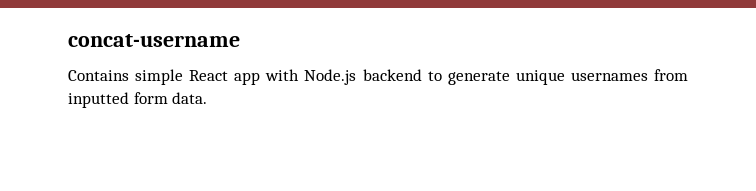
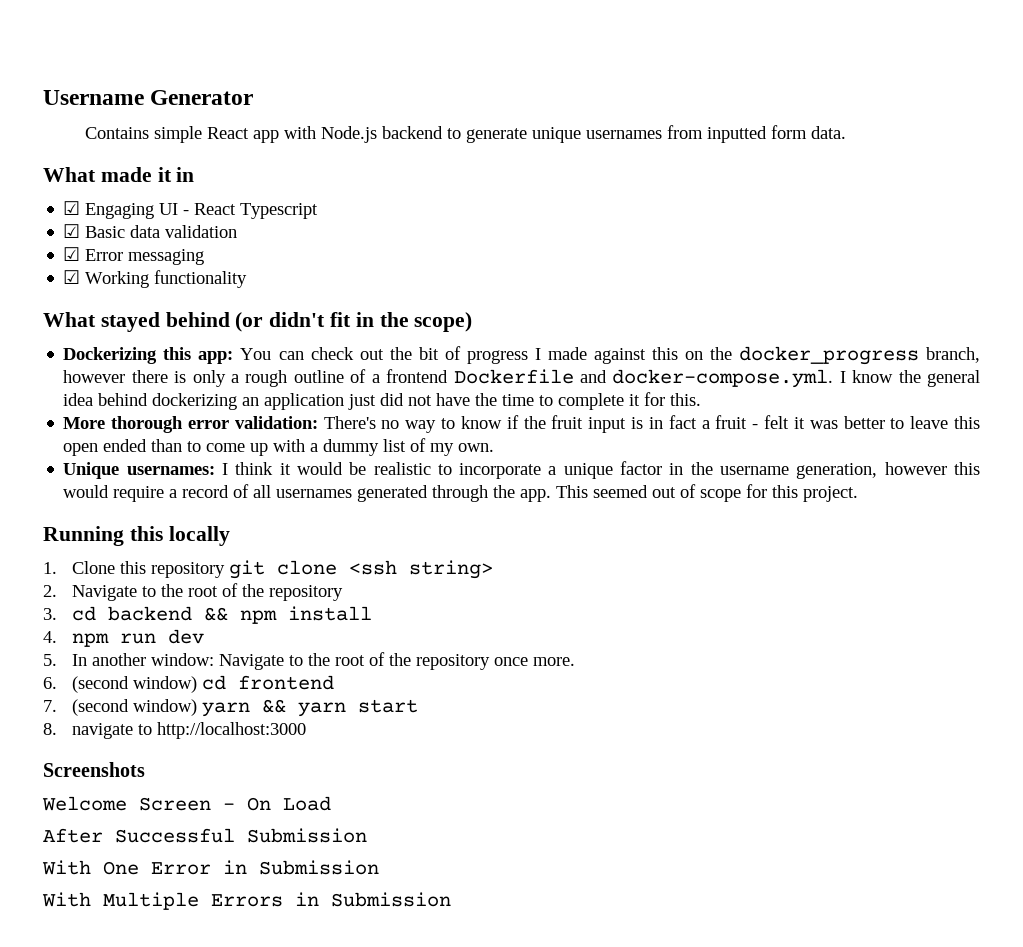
- concat-username
+ Username Generator
+ What made it in
+ ☑ Engaging UI - React Typescript
+ ☑ Basic data validation
+ ☑ Error messaging
+ ☑ Working functionality
+ What stayed behind (or didn't fit in the scope)
+ Dockerizing this app: You can check out the bit of progress I made against this on the docker_progress branch, however there is only a rough outline of a frontend Dockerfile and docker-compose.yml. I know the general idea behind dockerizing an application just did not have the time to complete it for this.
+ More thorough error validation: There's no way to know if the fruit input is in fact a fruit - felt it was better to leave this open ended than to come up with a dummy list of my own.
+ Unique usernames: I think it would be realistic to incorporate a unique factor in the username generation, however this would require a record of all usernames generated through the app. This seemed out of scope for this project.
+ Running this locally
+ 1. Clone this repository git clone <ssh string>
+ 2. Navigate to the root of the repository
+ 3. cd backend && npm install
+ 4. npm run dev
+ 5. In another window: Navigate to the root of the repository once more.
+ 6. (second window) cd frontend
+ 7. (second window) yarn && yarn start
+ 8. navigate to http://localhost:3000
+ Screenshots
+ Welcome Screen - On Load
+ After Successful Submission
+ With One Error in Submission
+ With Multiple Errors in Submission

